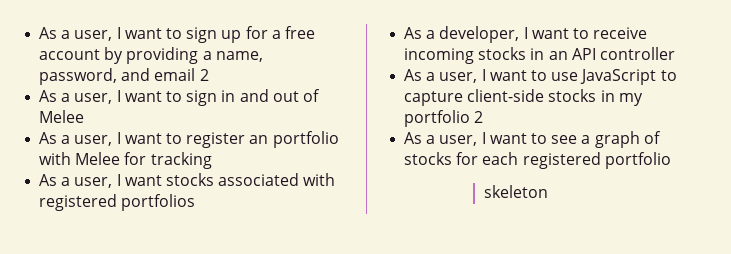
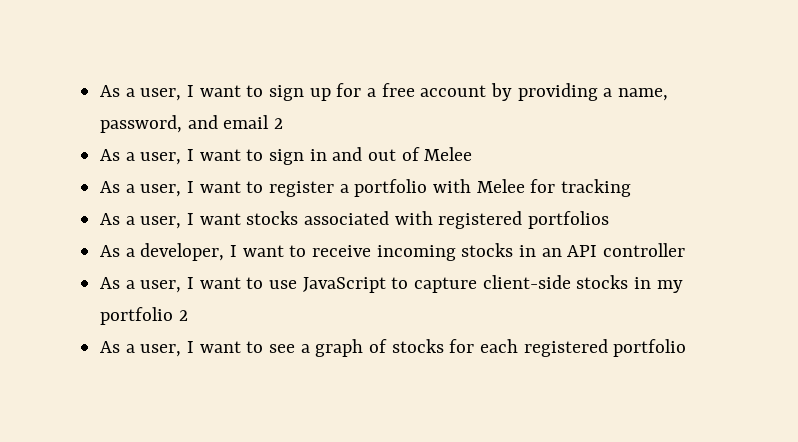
- As a user, I want to register an portfolio with Melee for tracking
+ As a user, I want to register a portfolio with Melee for tracking
- skeleton

